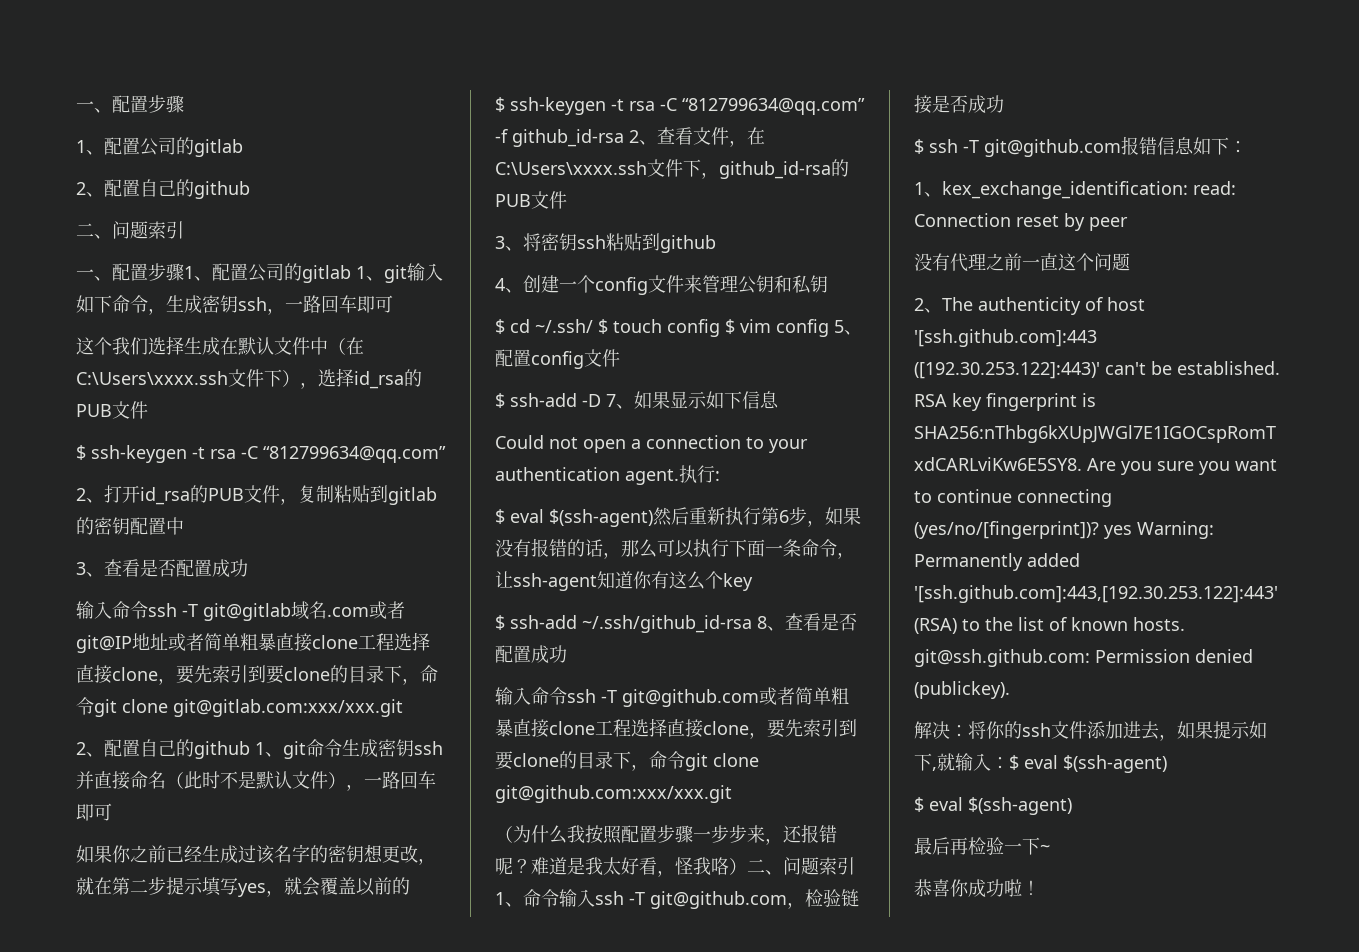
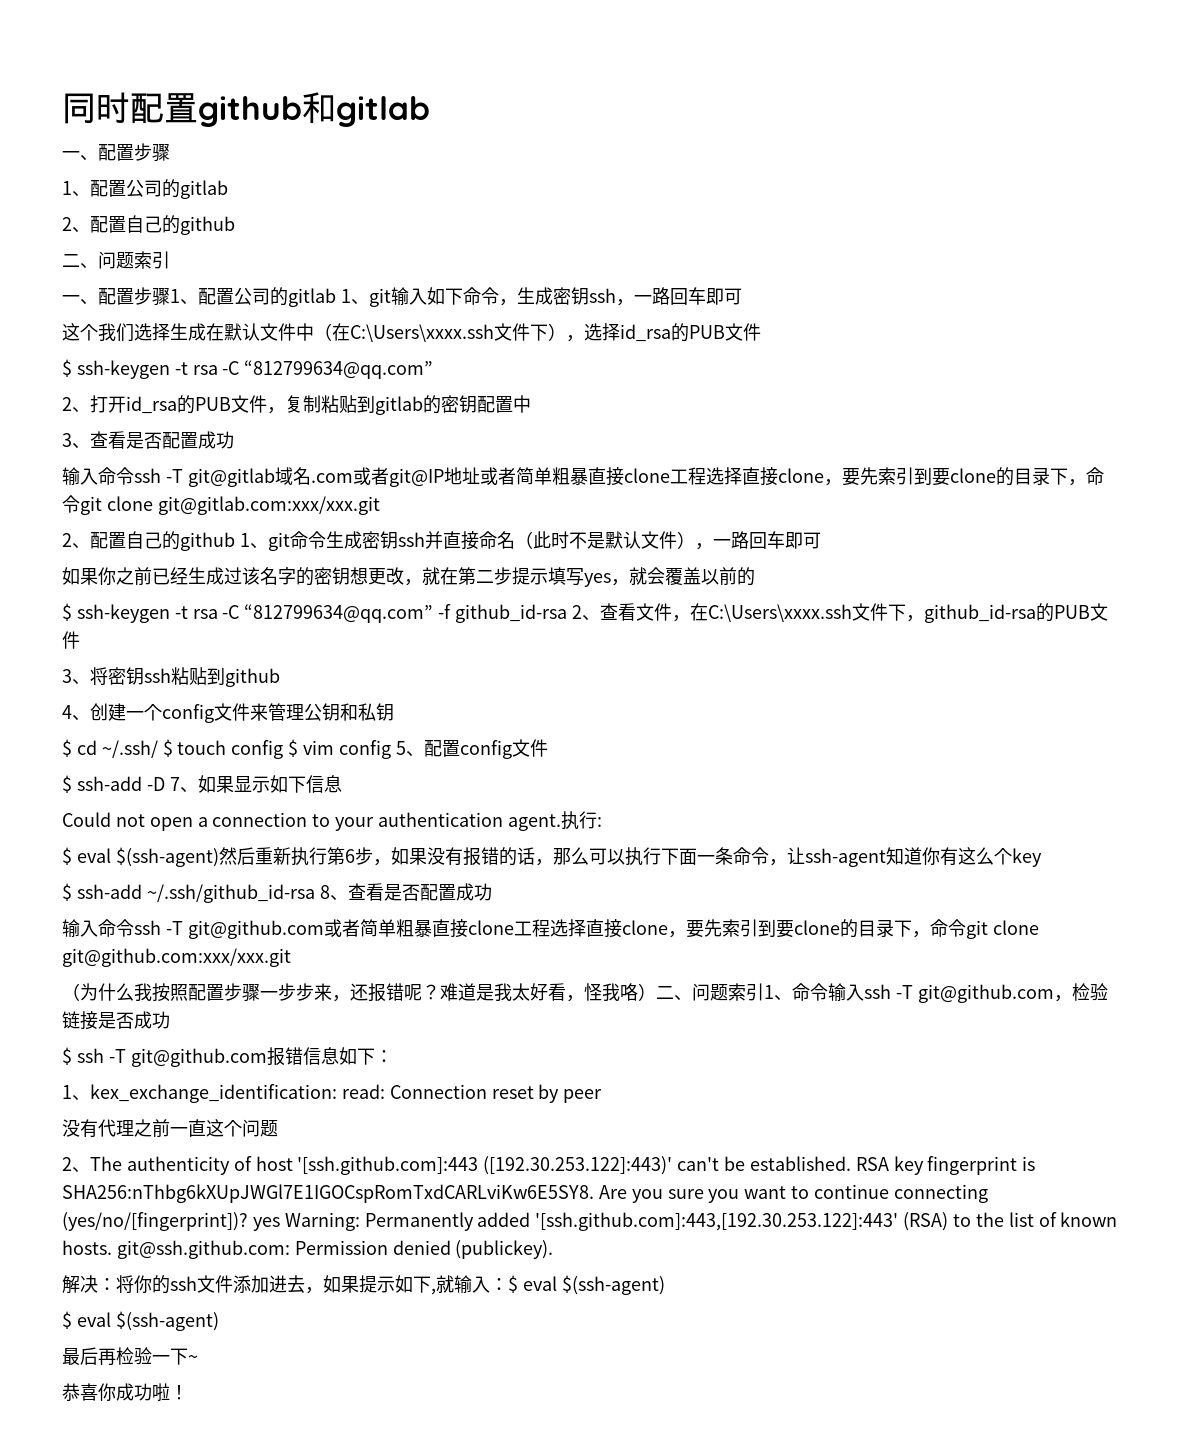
+ 同时配置github和gitlab

